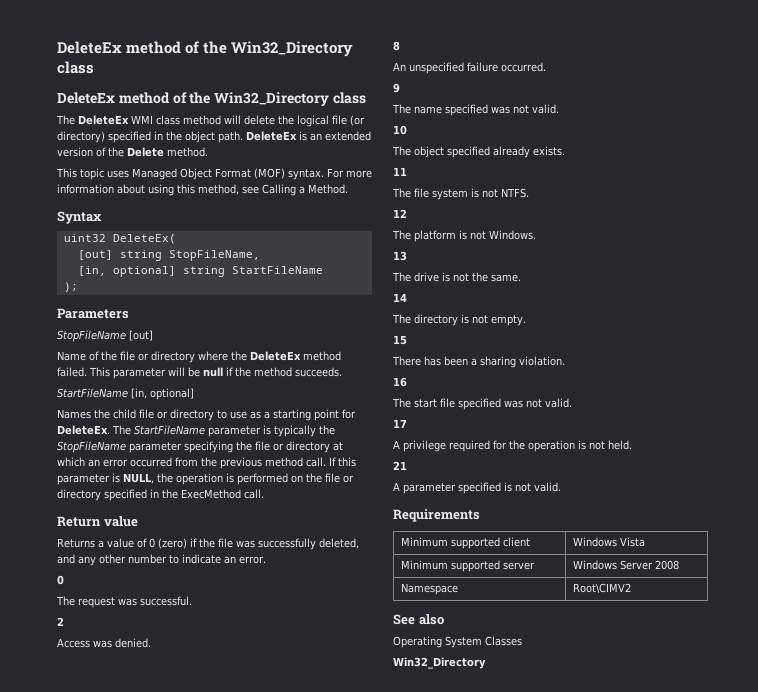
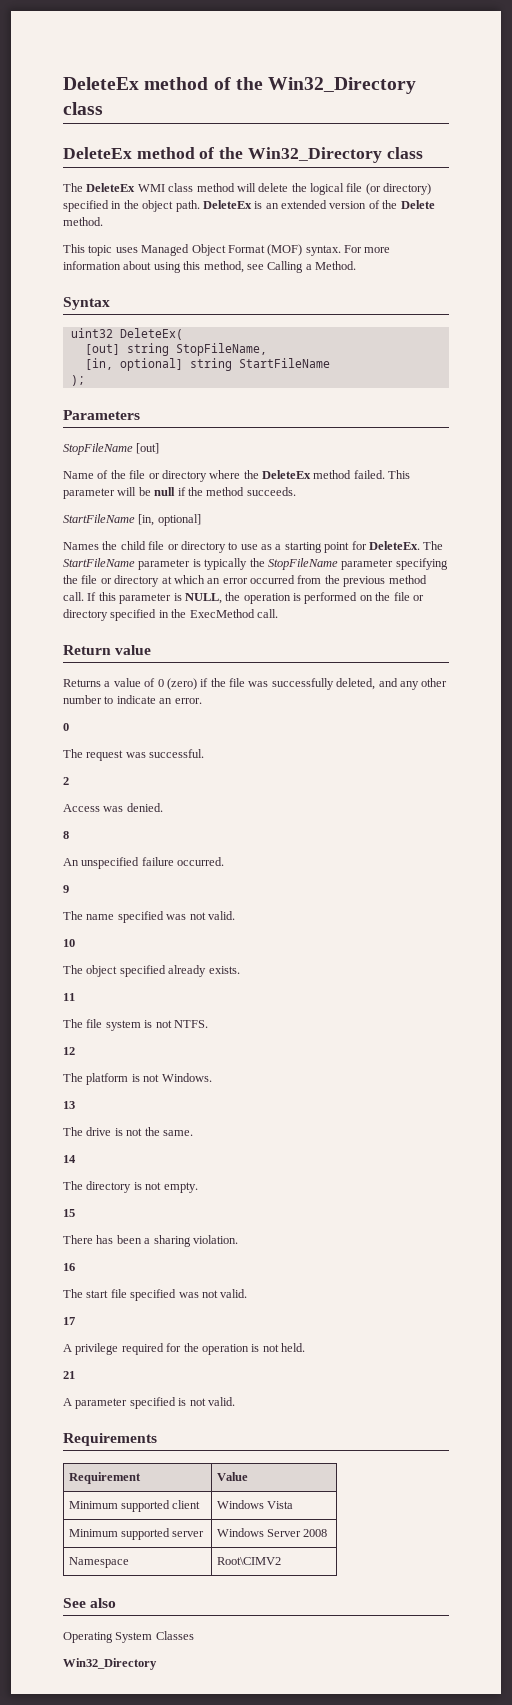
+ Requirement | Value

